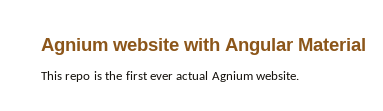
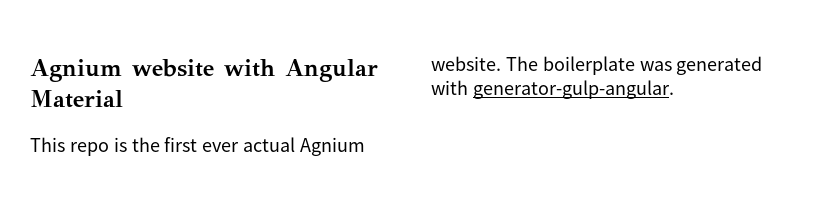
+ The boilerplate was generated with generator-gulp-angular.

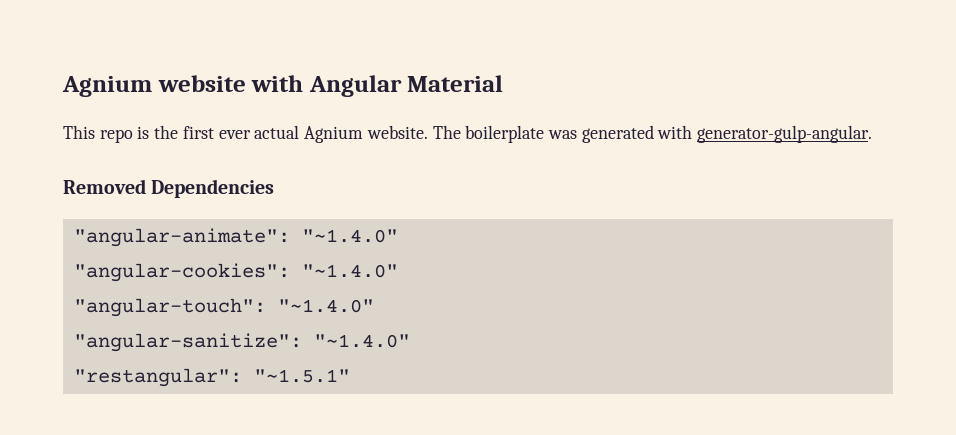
+ Removed Dependencies
+ "angular-animate": "~1.4.0"
+ "angular-cookies": "~1.4.0"
+ "angular-touch": "~1.4.0"
+ "angular-sanitize": "~1.4.0"
+ "restangular": "~1.5.1"

